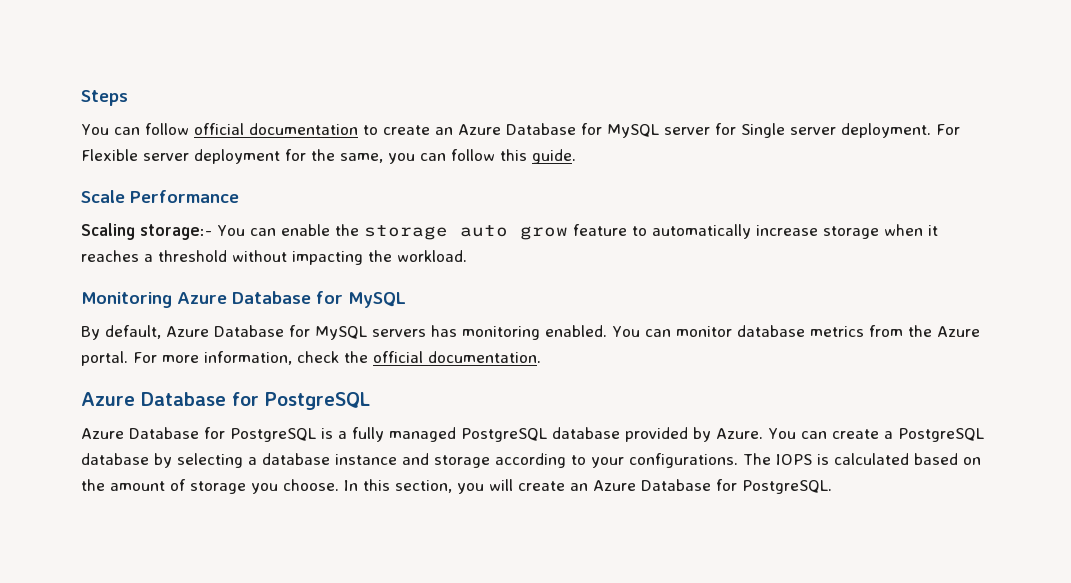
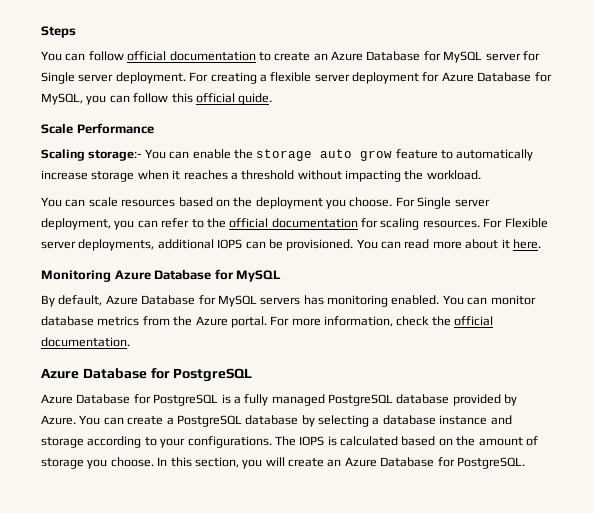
- For Flexible server deployment for the same, you can follow this guide.
+ For creating a flexible server deployment for Azure Database for MySQL, you can follow this official guide.
+ You can scale resources based on the deployment you choose. For Single server deployment, you can refer to the official documentation for scaling resources. For Flexible server deployments, additional IOPS can be provisioned. You can read more about it here.

